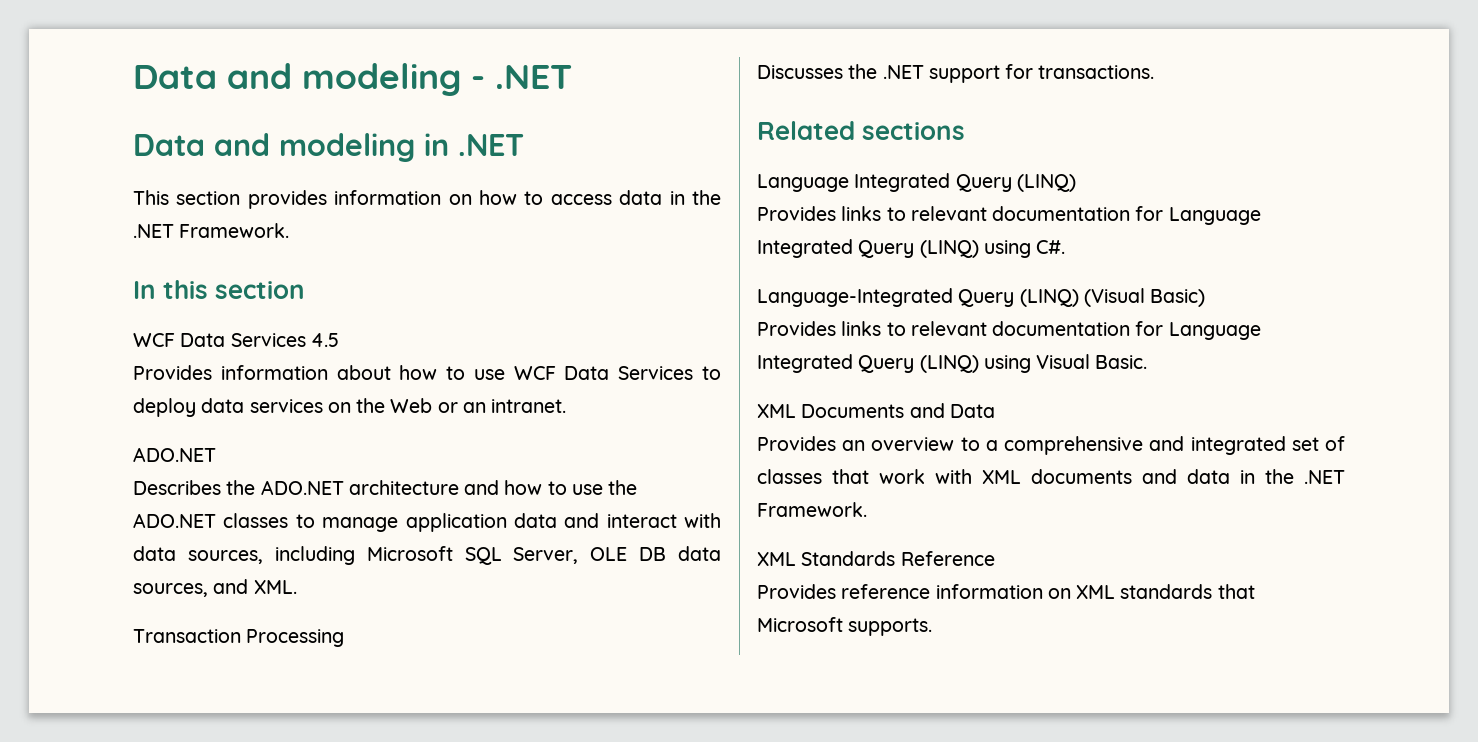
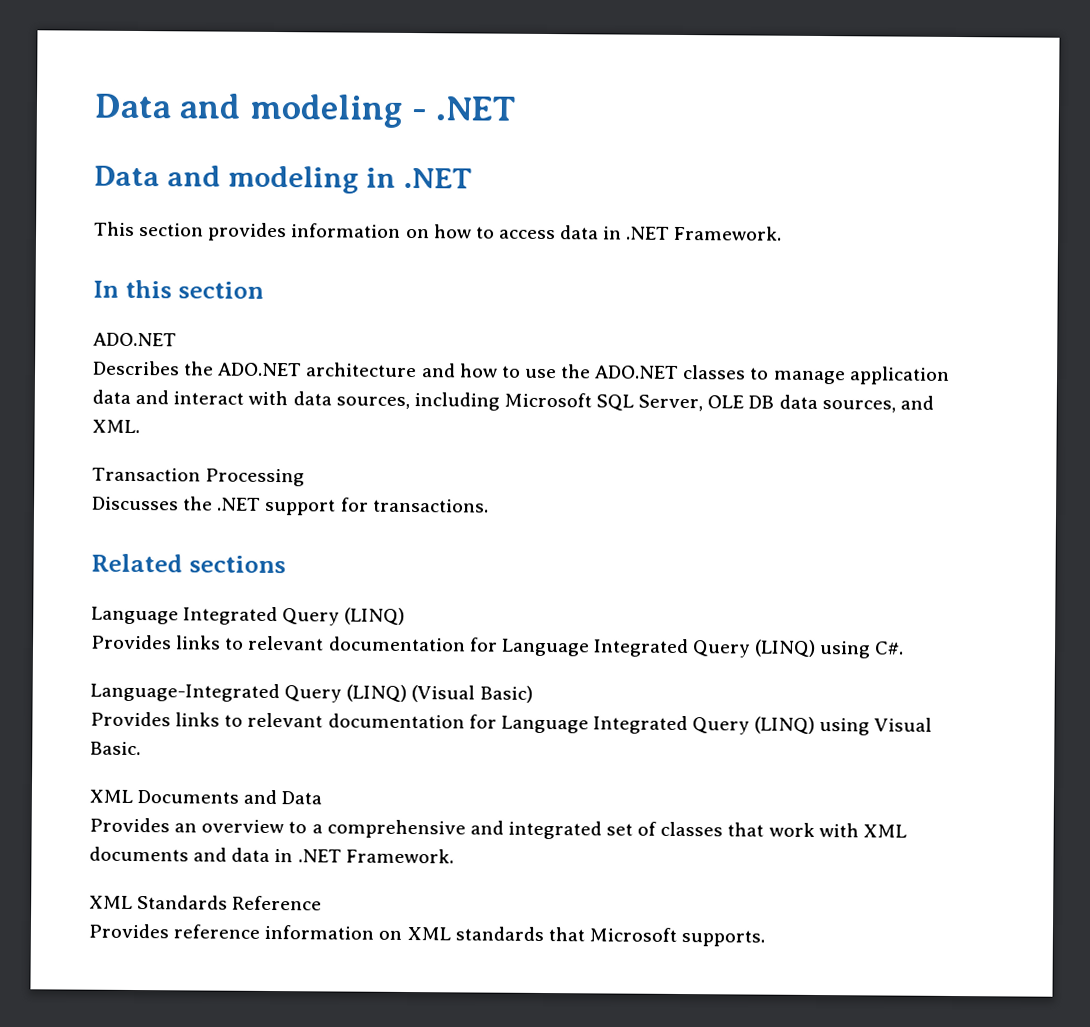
- This section provides information on how to access data in the .NET Framework.
+ This section provides information on how to access data in .NET Framework.
- WCF Data Services 4.5
- Provides information about how to use WCF Data Services to deploy data services on the Web or an intranet.
- Provides an overview to a comprehensive and integrated set of classes that work with XML documents and data in the .NET Framework.
+ Provides an overview to a comprehensive and integrated set of classes that work with XML documents and data in .NET Framework.

